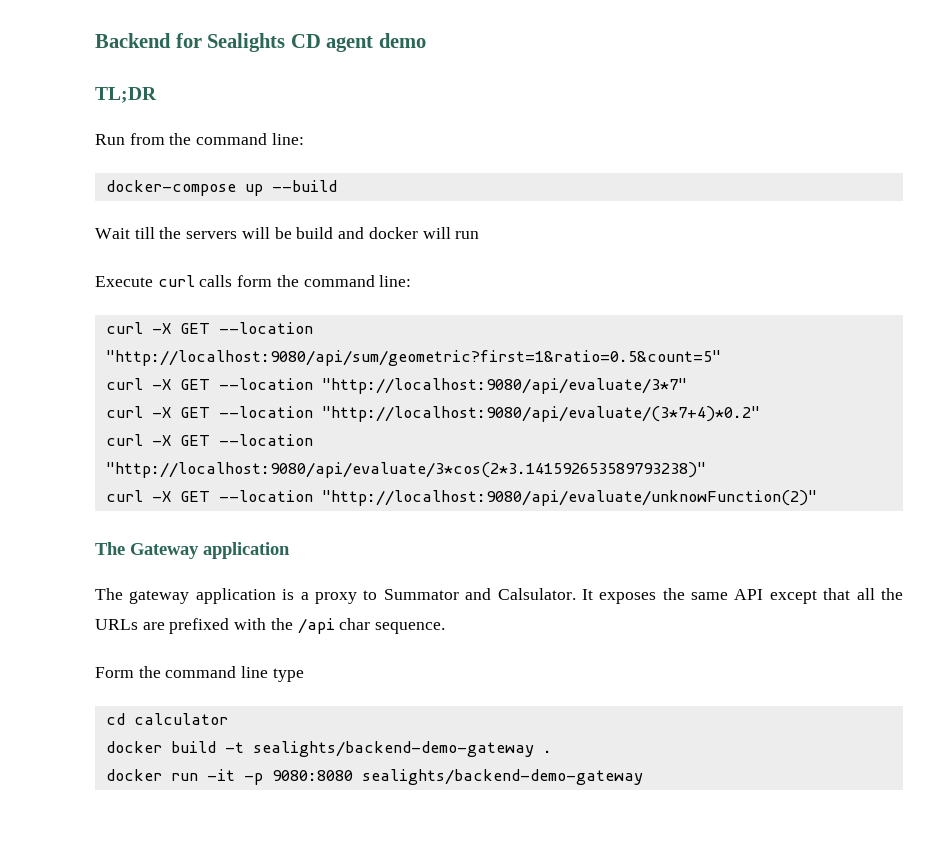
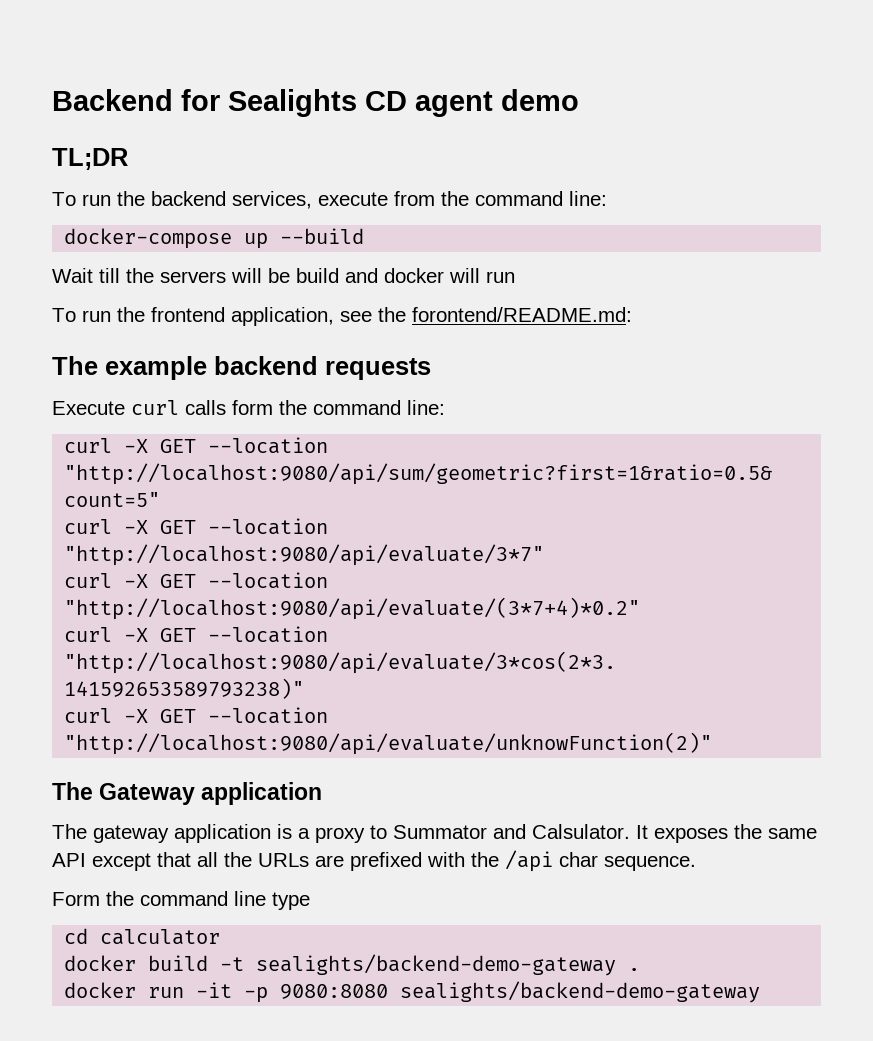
- Run from the command line:
+ To run the backend services, execute from the command line:
+ To run the frontend application, see the forontend/README.md:
+ The example backend requests

